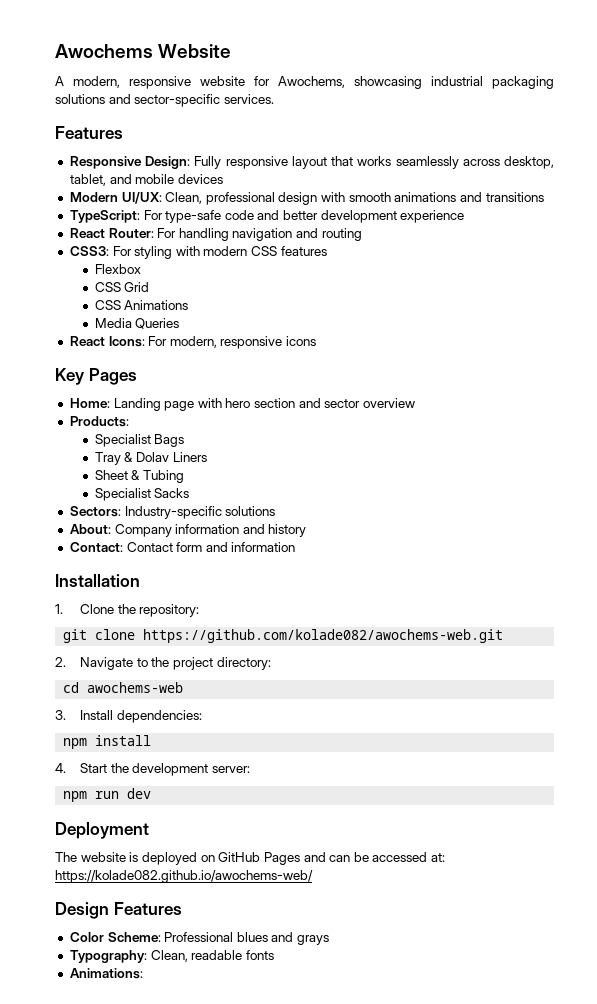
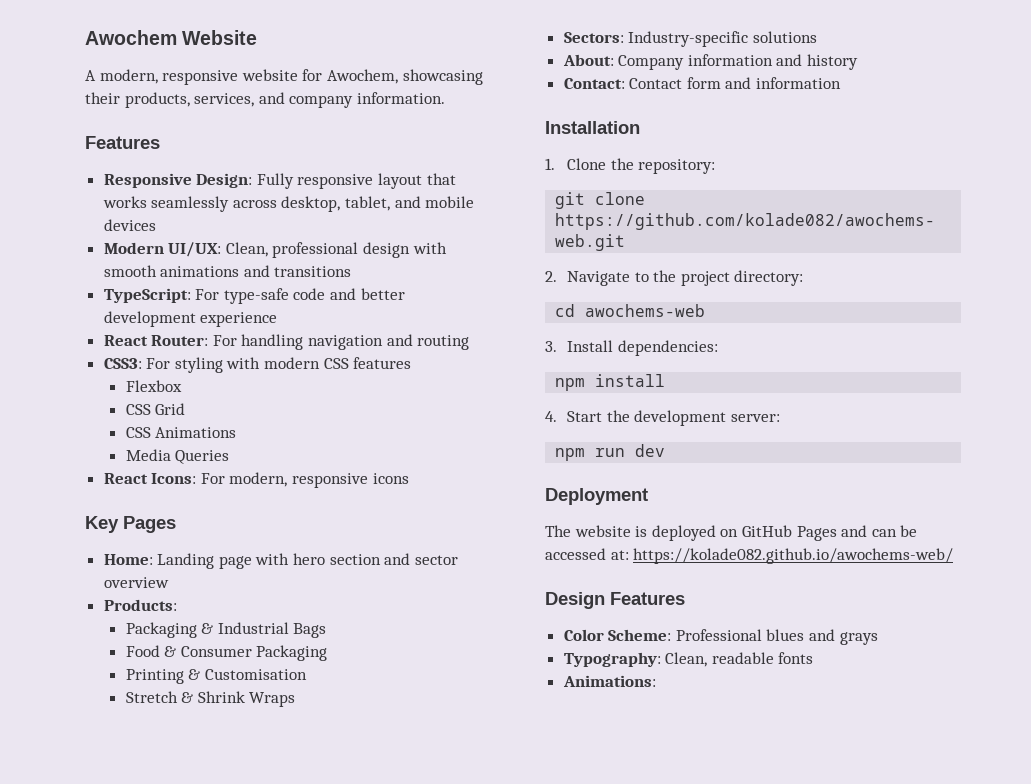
- Awochems Website
+ Awochem Website
- A modern, responsive website for Awochems, showcasing industrial packaging solutions and sector-specific services.
+ A modern, responsive website for Awochem, showcasing their products, services, and company information.
- Specialist Bags
- Tray & Dolav Liners
- Sheet & Tubing
- Specialist Sacks
+ Packaging & Industrial Bags
+ Food & Consumer Packaging
+ Printing & Customisation
+ Stretch & Shrink Wraps

